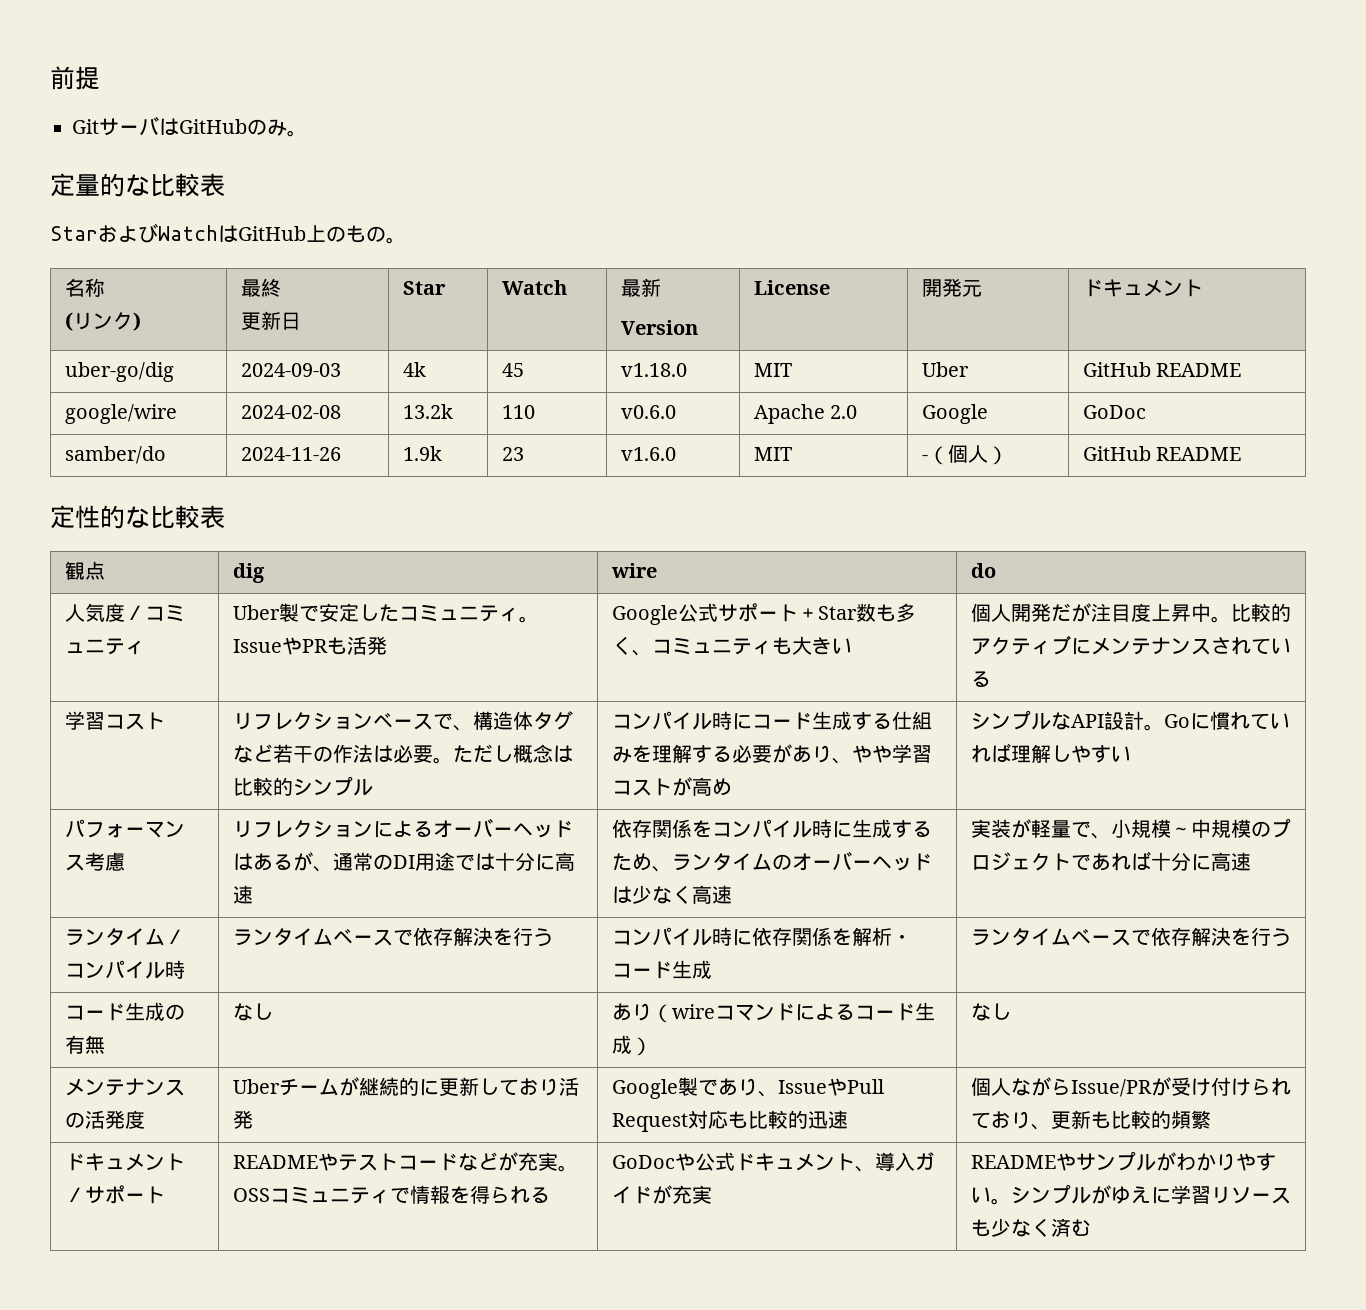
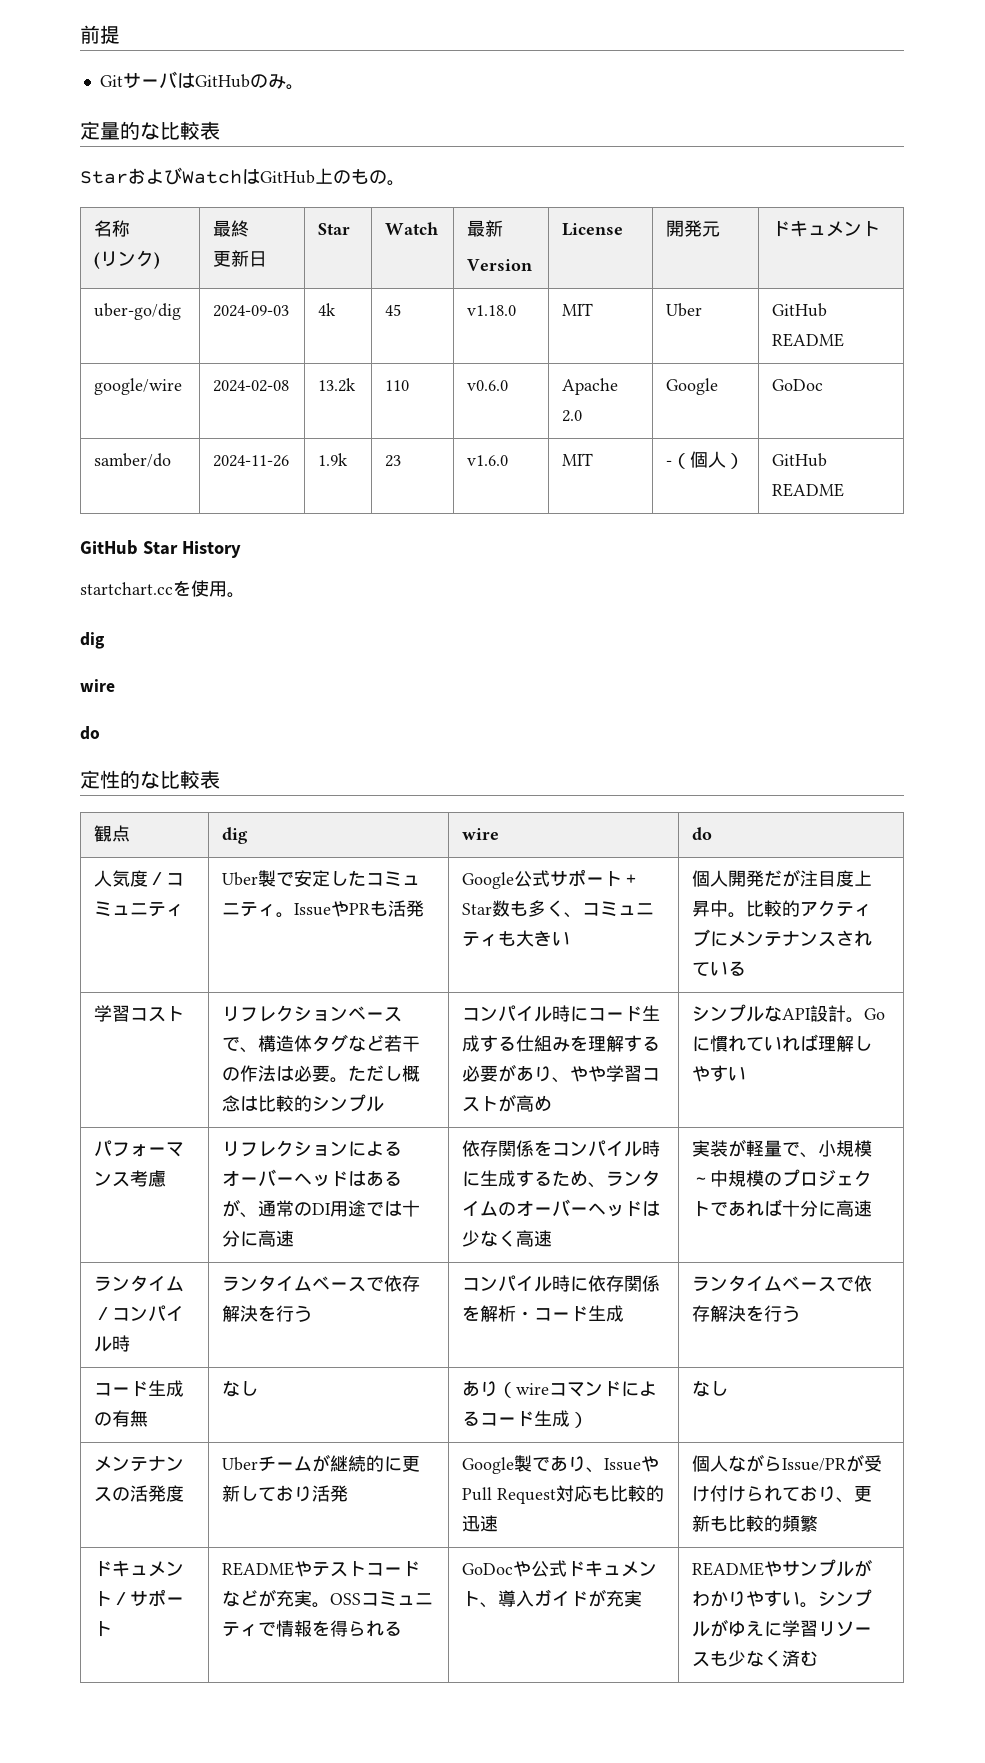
+ GitHub Star History
+ startchart.ccを使用。
+ dig
+ wire
+ do

